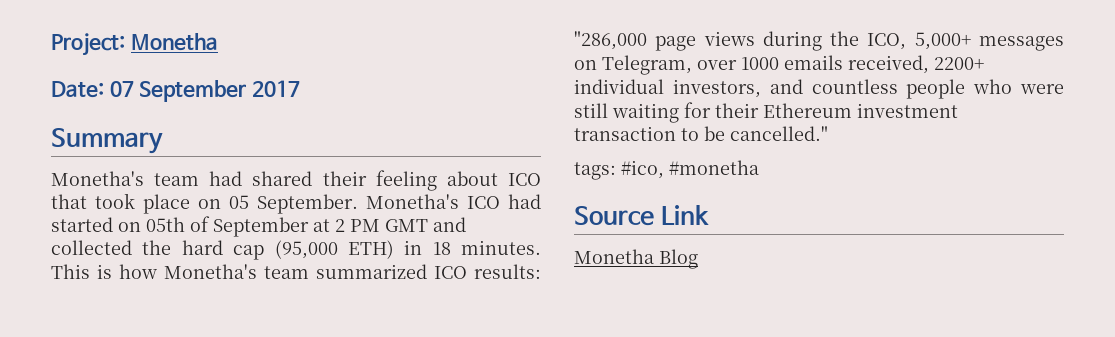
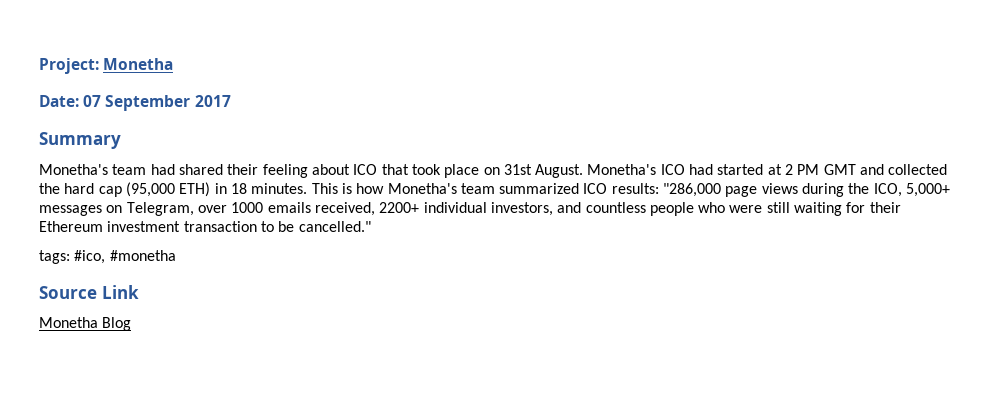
- Monetha's team had shared their feeling about ICO that took place on 05 September.
+ Monetha's team had shared their feeling about ICO that took place on 31st August.
- Monetha's ICO had started on 05th of September at 2 PM GMT and collected the hard cap (95,000 ETH) in 18 minutes.
+ Monetha's ICO had started at 2 PM GMT and collected the hard cap (95,000 ETH) in 18 minutes.

